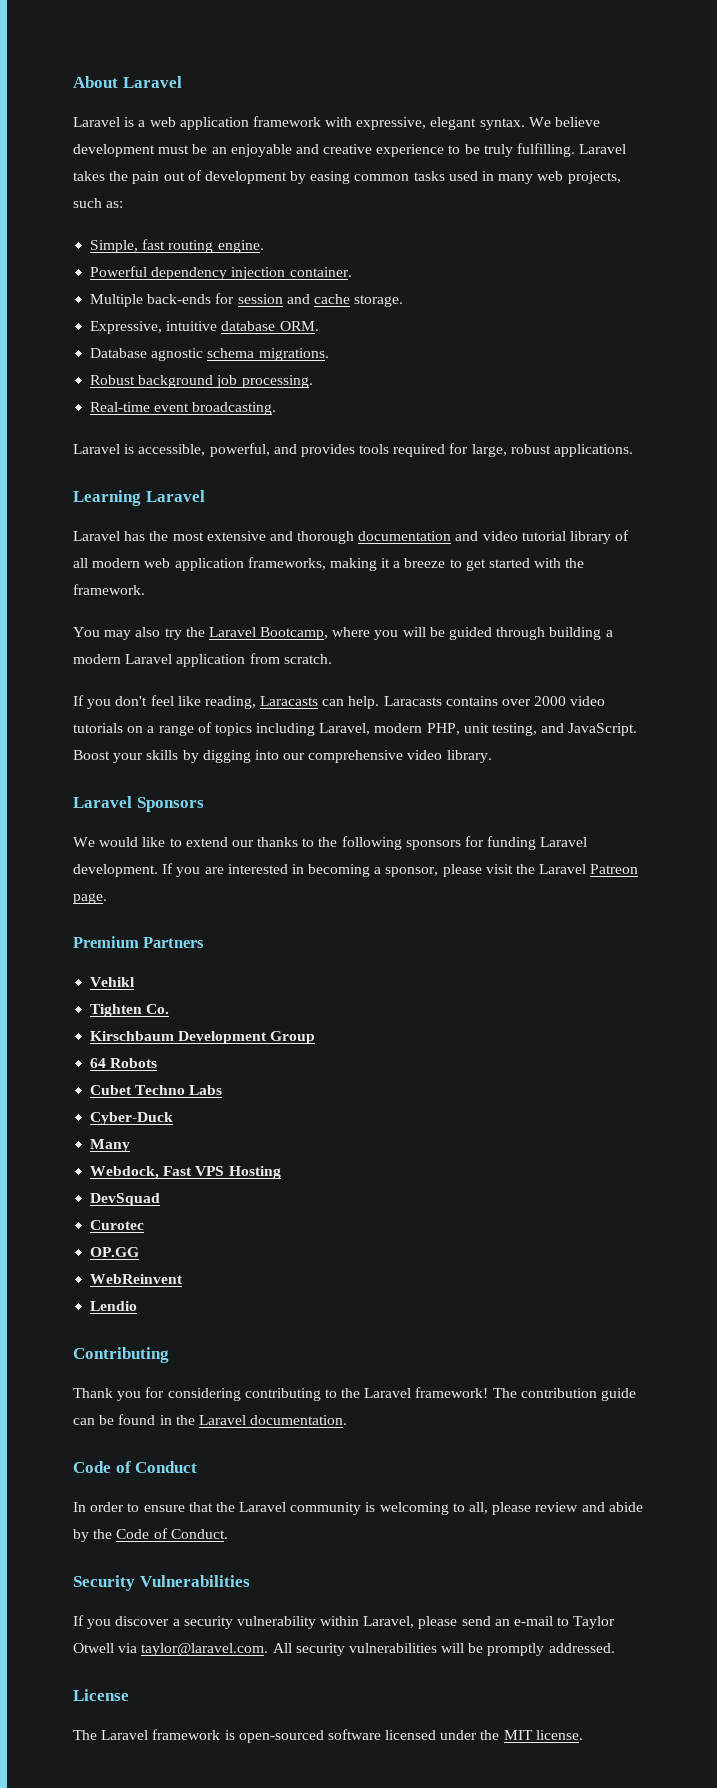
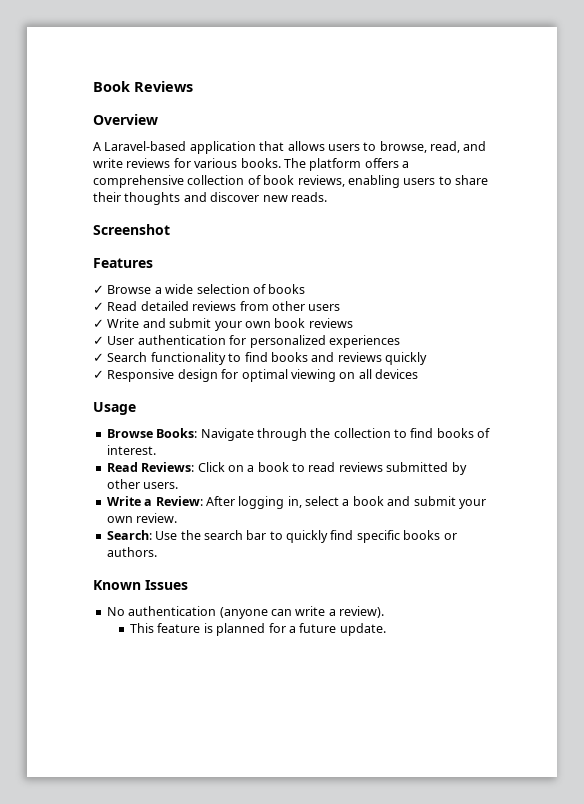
- About Laravel
- Laravel is a web application framework with expressive, elegant syntax. We believe development must be an enjoyable and creative experience to be truly fulfilling. Laravel takes the pain out of development by easing common tasks used in many web projects, such as:
- Simple, fast routing engine.
- Powerful dependency injection container.
- Multiple back-ends for session and cache storage.
- Expressive, intuitive database ORM.
- Database agnostic schema migrations.
- Robust background job processing.
- Real-time event broadcasting.
- Laravel is accessible, powerful, and provides tools required for large, robust applications.
- Learning Laravel
- Laravel has the most extensive and thorough documentation and video tutorial library of all modern web application frameworks, making it a breeze to get started with the framework.
- You may also try the Laravel Bootcamp, where you will be guided through building a modern Laravel application from scratch.
- If you don't feel like reading, Laracasts can help. Laracasts contains over 2000 video tutorials on a range of topics including Laravel, modern PHP, unit testing, and JavaScript. Boost your skills by digging into our comprehensive video library.
- Laravel Sponsors
- We would like to extend our thanks to the following sponsors for funding Laravel development. If you are interested in becoming a sponsor, please visit the Laravel Patreon page.
- Premium Partners
- Vehikl
- Tighten Co.
- Kirschbaum Development Group
- 64 Robots
- Cubet Techno Labs
- Cyber-Duck
- Many
- Webdock, Fast VPS Hosting
- DevSquad
- Curotec
- OP.GG
- WebReinvent
- Lendio
- Contributing
- Thank you for considering contributing to the Laravel framework! The contribution guide can be found in the Laravel documentation.
- Code of Conduct
- In order to ensure that the Laravel community is welcoming to all, please review and abide by the Code of Conduct.
- Security Vulnerabilities
- If you discover a security vulnerability within Laravel, please send an e-mail to Taylor Otwell via taylor@laravel.com. All security vulnerabilities will be promptly addressed.
- License
- The Laravel framework is open-sourced software licensed under the MIT license.
+ Book Reviews
+ Overview
+ A Laravel-based application that allows users to browse, read, and write reviews for various books. The platform offers a comprehensive collection of book reviews, enabling users to share their thoughts and discover new reads.
+ Screenshot
+ Features
+ ✓ Browse a wide selection of books
+ ✓ Read detailed reviews from other users
+ ✓ Write and submit your own book reviews
+ ✓ User authentication for personalized experiences
+ ✓ Search functionality to find books and reviews quickly
+ ✓ Responsive design for optimal viewing on all devices
+ Usage
+ Browse Books: Navigate through the collection to find books of interest.
+ Read Reviews: Click on a book to read reviews submitted by other users.
+ Write a Review: After logging in, select a book and submit your own review.
+ Search: Use the search bar to quickly find specific books or authors.
+ Known Issues
+ No authentication (anyone can write a review).
+ This feature is planned for a future update.

